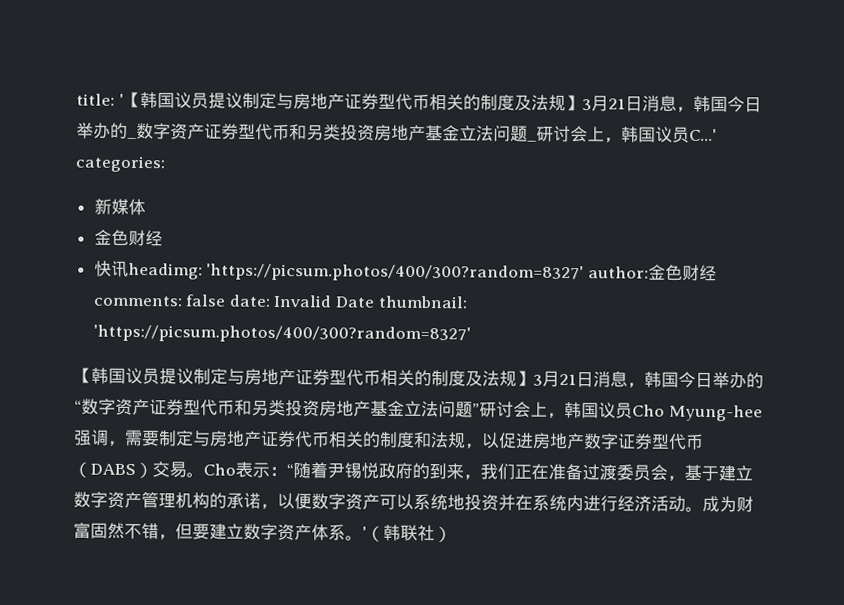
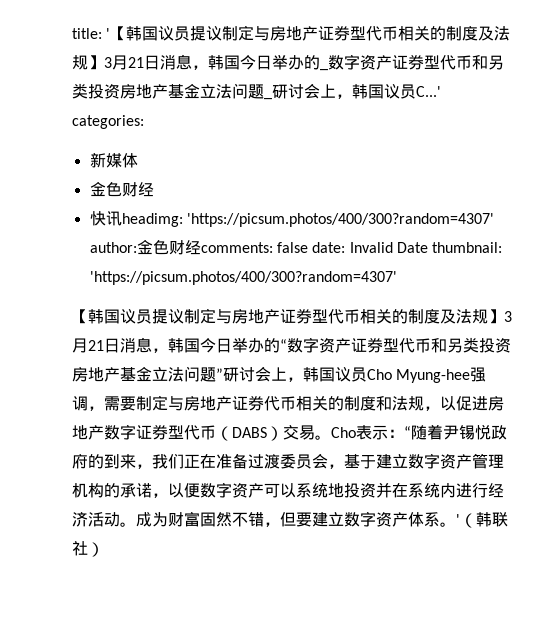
- 快讯headimg: 'https://picsum.photos/400/300?random=8327' author:金色财经comments: false date: Invalid Date thumbnail: 'https://picsum.photos/400/300?random=8327'
+ 快讯headimg: 'https://picsum.photos/400/300?random=4307' author:金色财经comments: false date: Invalid Date thumbnail: 'https://picsum.photos/400/300?random=4307'

